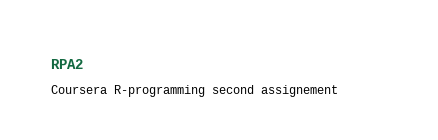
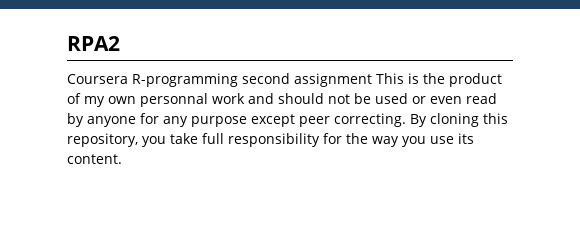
- Coursera R-programming second assignement
+ Coursera R-programming second assignment This is the product of my own personnal work and should not be used or even read by anyone for any purpose except peer correcting. By cloning this repository, you take full responsibility for the way you use its content.

